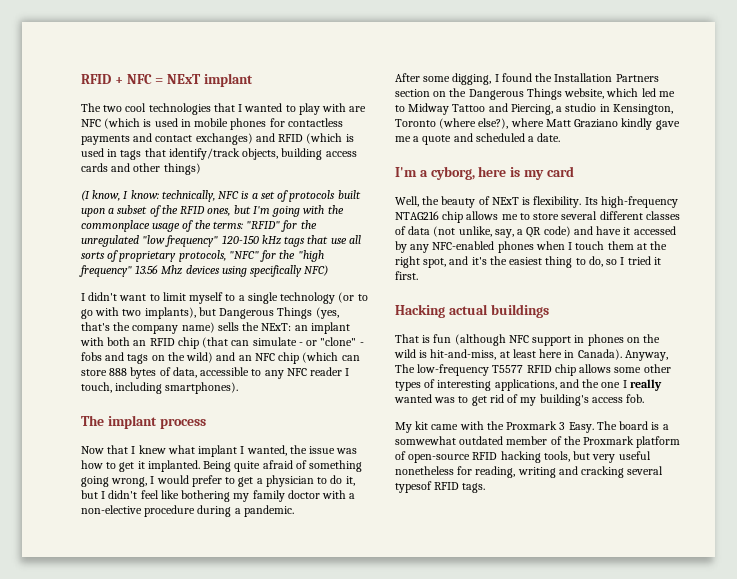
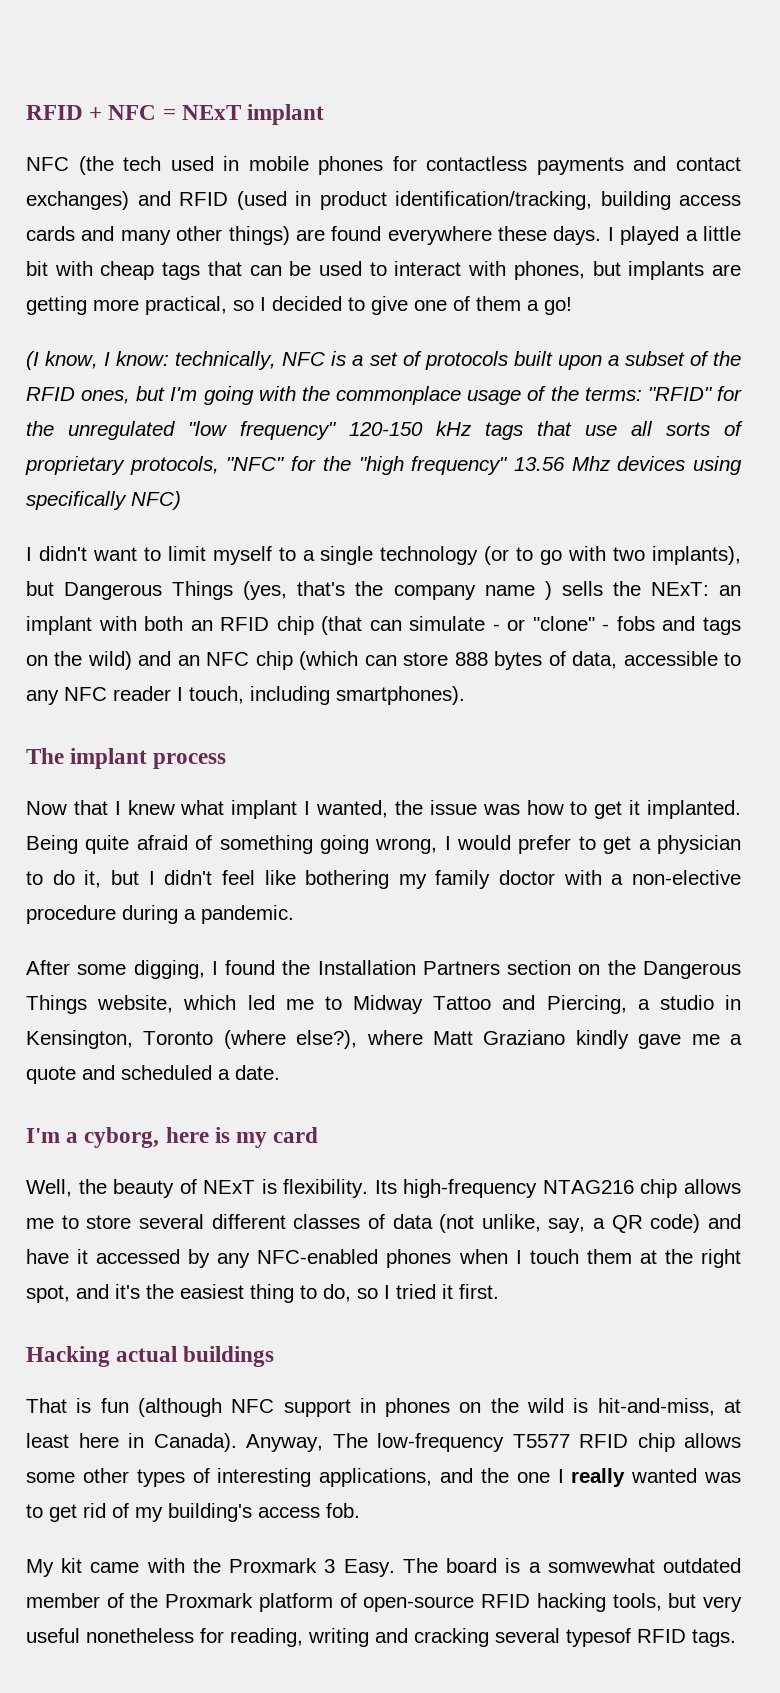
- The two cool technologies that I wanted to play with are NFC (which is used in mobile phones for contactless payments and contact exchanges) and RFID (which is used in tags that identify/track objects, building access cards and other things)
+ NFC (the tech used in mobile phones for contactless payments and contact exchanges) and RFID (used in product identification/tracking, building access cards and many other things) are found everywhere these days. I played a little bit with cheap tags that can be used to interact with phones, but implants are getting more practical, so I decided to give one of them a go!
- I didn't want to limit myself to a single technology (or to go with two implants), but Dangerous Things (yes, that's the company name) sells the NExT:
+ I didn't want to limit myself to a single technology (or to go with two implants), but Dangerous Things (yes, that's the company name ) sells the NExT:

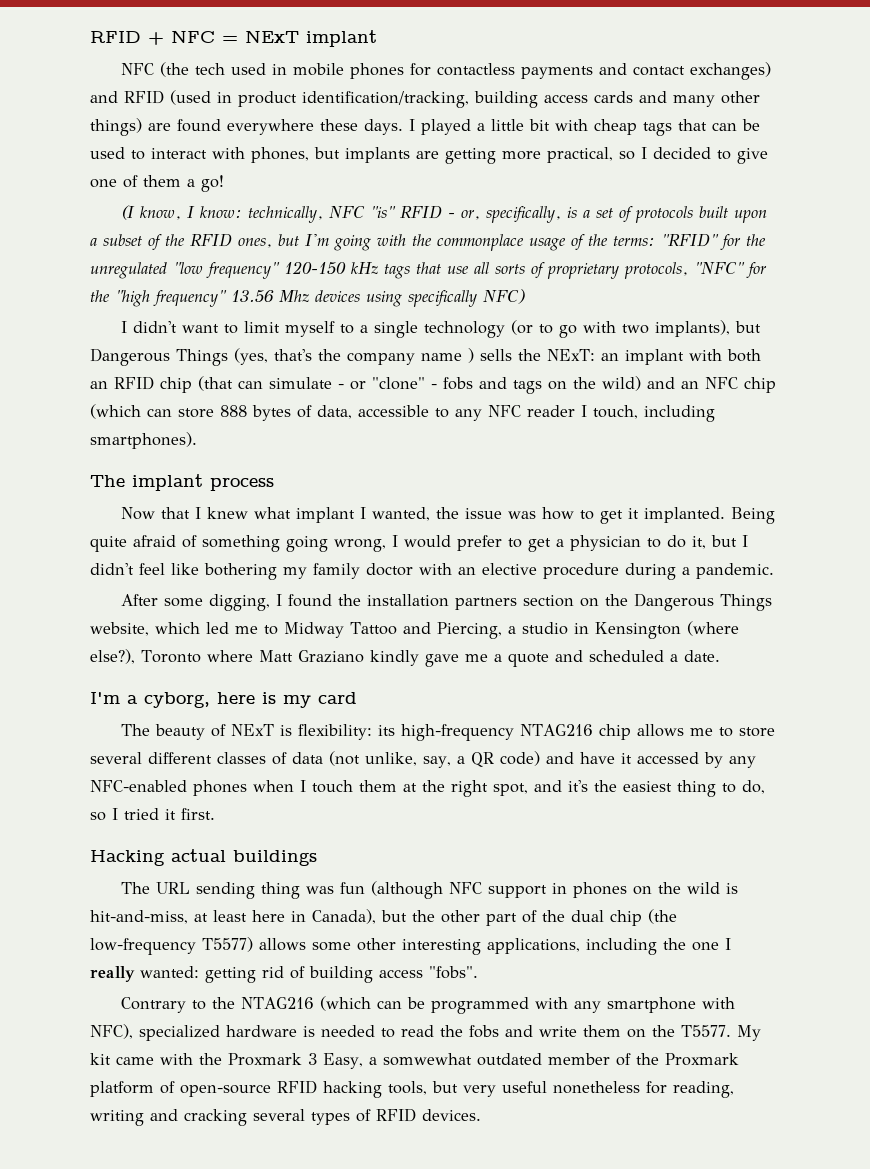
- (I know, I know: technically, NFC is a set of protocols built upon a subset of the RFID ones, but I'm going with the commonplace usage of the terms: "RFID" for the unregulated "low frequency" 120-150 kHz tags that use all sorts of proprietary protocols, "NFC" for the "high frequency" 13.56 Mhz devices using specifically NFC)
+ (I know, I know: technically, NFC "is" RFID - or, specifically, is a set of protocols built upon a subset of the RFID ones, but I'm going with the commonplace usage of the terms: "RFID" for the unregulated "low frequency" 120-150 kHz tags that use all sorts of proprietary protocols, "NFC" for the "high frequency" 13.56 Mhz devices using specifically NFC)
- Being quite afraid of something going wrong, I would prefer to get a physician to do it, but I didn't feel like bothering my family doctor with a non-elective procedure during a pandemic.
+ Being quite afraid of something going wrong, I would prefer to get a physician to do it, but I didn't feel like bothering my family doctor with an elective procedure during a pandemic.
- After some digging, I found the Installation Partners section on the Dangerous Things website, which led me to Midway Tattoo and Piercing, a studio in Kensington, Toronto (where else?), where Matt Graziano kindly gave me a quote and scheduled a date.
+ After some digging, I found the installation partners section on the Dangerous Things website, which led me to Midway Tattoo and Piercing, a studio in Kensington (where else?), Toronto where Matt Graziano kindly gave me a quote and scheduled a date.
- Well, the beauty of NExT is flexibility. Its high-frequency NTAG216 chip allows me to store several different classes of data (not unlike, say, a QR code) and have it accessed by any NFC-enabled phones when I touch them at the right spot, and it's the easiest thing to do, so I tried it first.
+ The beauty of NExT is flexibility: its high-frequency NTAG216 chip allows me to store several different classes of data (not unlike, say, a QR code) and have it accessed by any NFC-enabled phones when I touch them at the right spot, and it's the easiest thing to do, so I tried it first.
- That is fun (although NFC support in phones on the wild is hit-and-miss, at least here in Canada). Anyway, The low-frequency T5577 RFID chip allows some other types of interesting applications, and the one I really wanted was to get rid of my building's access fob.
- My kit came with the Proxmark 3 Easy. The board is a somwewhat outdated member of the Proxmark platform of open-source RFID hacking tools, but very useful nonetheless for reading, writing and cracking several typesof RFID tags.
+ The URL sending thing was fun (although NFC support in phones on the wild is hit-and-miss, at least here in Canada), but the other part of the dual chip (the low-frequency T5577) allows some other interesting applications, including the one I really wanted: getting rid of building access "fobs".
+ Contrary to the NTAG216 (which can be programmed with any smartphone with NFC), specialized hardware is needed to read the fobs and write them on the T5577. My kit came with the Proxmark 3 Easy, a somwewhat outdated member of the Proxmark platform of open-source RFID hacking tools, but very useful nonetheless for reading, writing and cracking several types of RFID devices.

